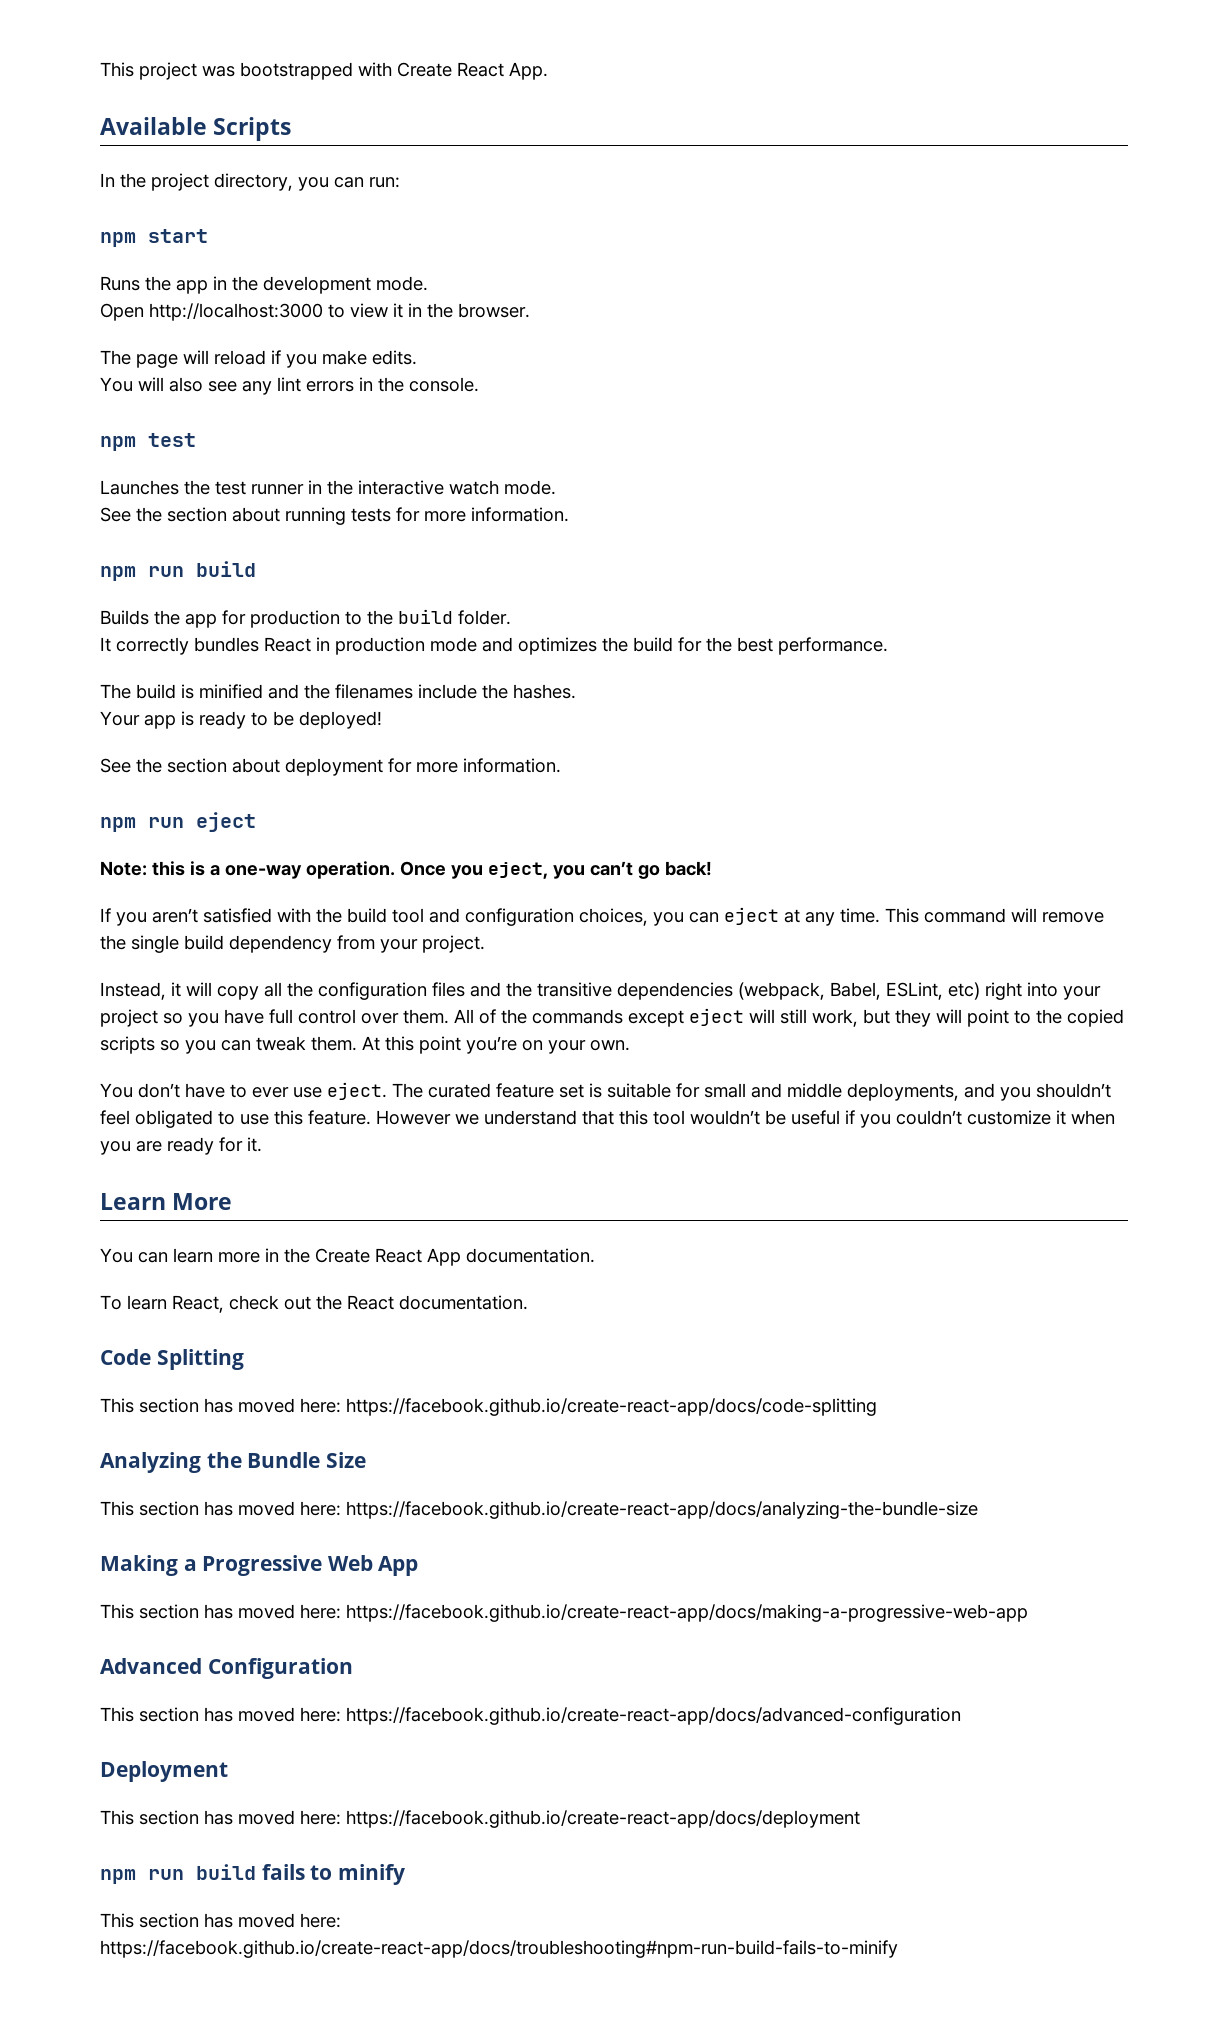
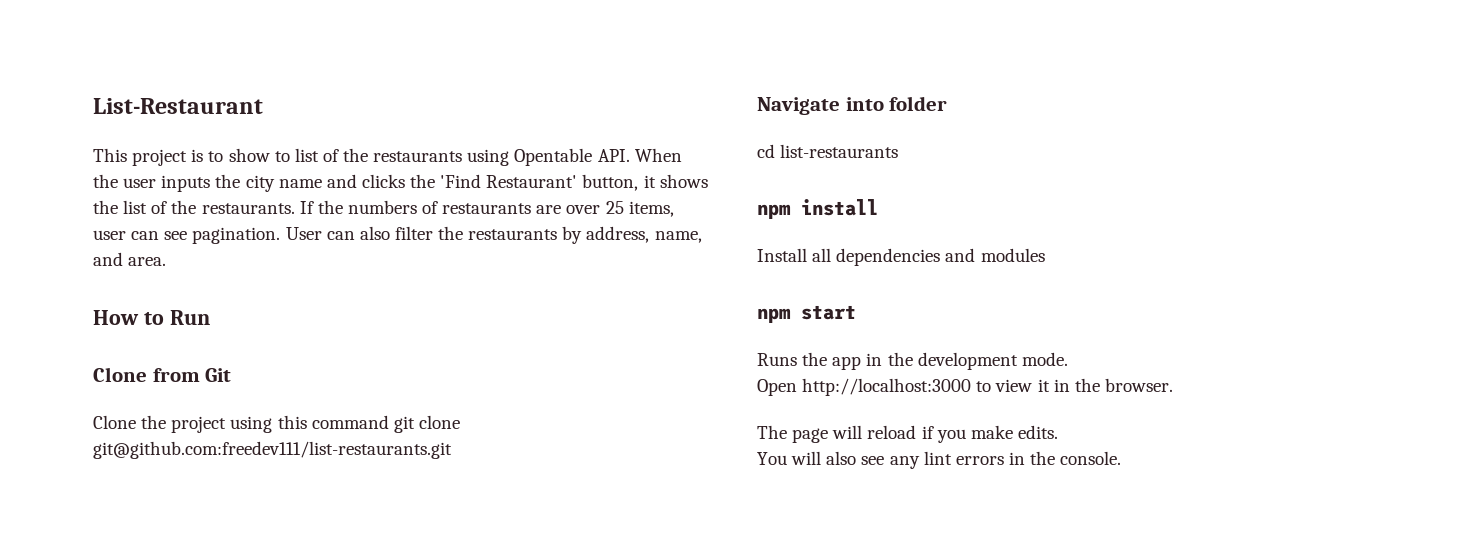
+ List-Restaurant
- This project was bootstrapped with Create React App.
- Available Scripts
- In the project directory, you can run:
+ This project is to show to list of the restaurants using Opentable API. When the user inputs the city name and clicks the 'Find Restaurant' button, it shows the list of the restaurants. If the numbers of restaurants are over 25 items, user can see pagination. User can also filter the restaurants by address, name, and area.
+ How to Run
+ Clone from Git
+ Clone the project using this command git clone git@github.com:freedev111/list-restaurants.git
+ Navigate into folder
+ cd list-restaurants
+ npm install
+ Install all dependencies and modules
- npm test
- Launches the test runner in the interactive watch mode.
- See the section about running tests for more information.
- npm run build
- Builds the app for production to the build folder.
- It correctly bundles React in production mode and optimizes the build for the best performance.
- The build is minified and the filenames include the hashes.
- Your app is ready to be deployed!
- See the section about deployment for more information.
- npm run eject
- Note: this is a one-way operation. Once you eject, you can’t go back!
- If you aren’t satisfied with the build tool and configuration choices, you can eject at any time. This command will remove the single build dependency from your project.
- Instead, it will copy all the configuration files and the transitive dependencies (webpack, Babel, ESLint, etc) right into your project so you have full control over them. All of the commands except eject will still work, but they will point to the copied scripts so you can tweak them. At this point you’re on your own.
- You don’t have to ever use eject. The curated feature set is suitable for small and middle deployments, and you shouldn’t feel obligated to use this feature. However we understand that this tool wouldn’t be useful if you couldn’t customize it when you are ready for it.
- Learn More
- You can learn more in the Create React App documentation.
- To learn React, check out the React documentation.
- Code Splitting
- This section has moved here: https://facebook.github.io/create-react-app/docs/code-splitting
- Analyzing the Bundle Size
- This section has moved here: https://facebook.github.io/create-react-app/docs/analyzing-the-bundle-size
- Making a Progressive Web App
- This section has moved here: https://facebook.github.io/create-react-app/docs/making-a-progressive-web-app
- Advanced Configuration
- This section has moved here: https://facebook.github.io/create-react-app/docs/advanced-configuration
- Deployment
- This section has moved here: https://facebook.github.io/create-react-app/docs/deployment
- npm run build fails to minify
- This section has moved here: https://facebook.github.io/create-react-app/docs/troubleshooting#npm-run-build-fails-to-minify

